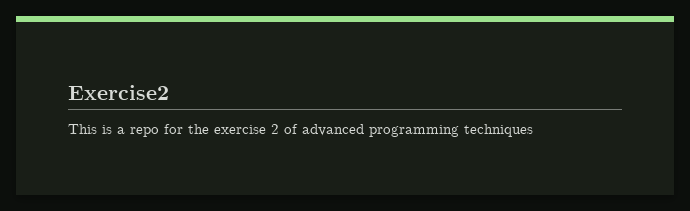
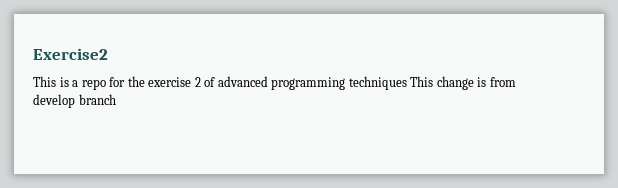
- This is a repo for the exercise 2 of advanced programming techniques
+ This is a repo for the exercise 2 of advanced programming techniques This change is from develop branch

